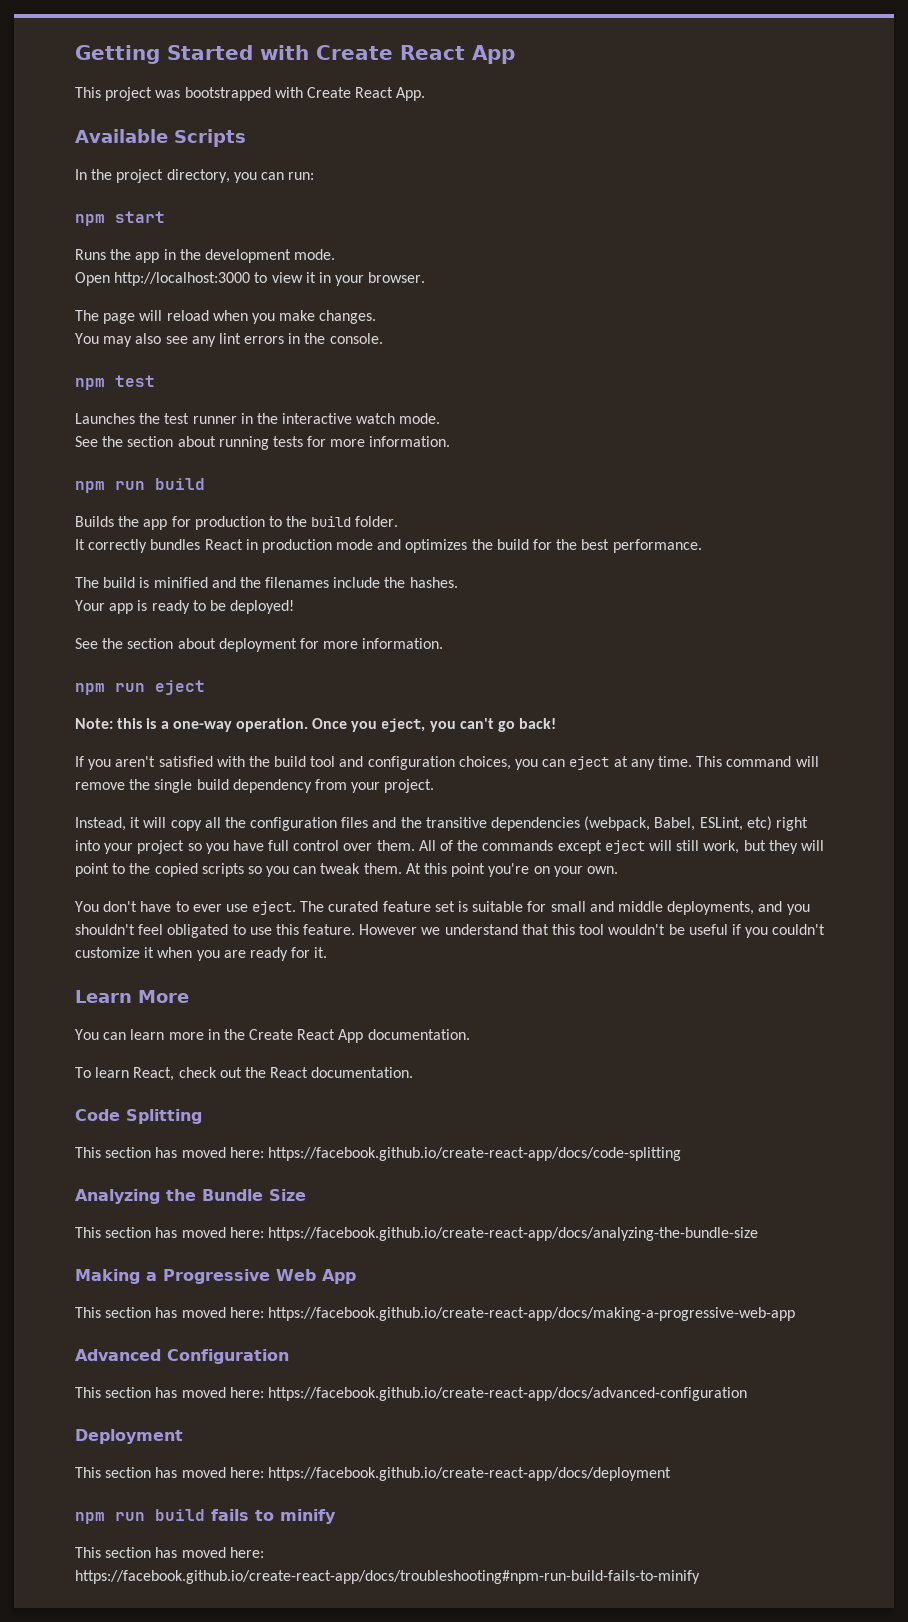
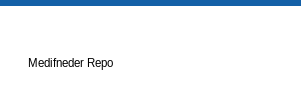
- Getting Started with Create React App
- This project was bootstrapped with Create React App.
- Available Scripts
- In the project directory, you can run:
- npm start
- Runs the app in the development mode.
- Open http://localhost:3000 to view it in your browser.
- The page will reload when you make changes.
- You may also see any lint errors in the console.
- npm test
- Launches the test runner in the interactive watch mode.
- See the section about running tests for more information.
- npm run build
- Builds the app for production to the build folder.
- It correctly bundles React in production mode and optimizes the build for the best performance.
- The build is minified and the filenames include the hashes.
- Your app is ready to be deployed!
- See the section about deployment for more information.
- npm run eject
- Note: this is a one-way operation. Once you eject, you can't go back!
- If you aren't satisfied with the build tool and configuration choices, you can eject at any time. This command will remove the single build dependency from your project.
- Instead, it will copy all the configuration files and the transitive dependencies (webpack, Babel, ESLint, etc) right into your project so you have full control over them. All of the commands except eject will still work, but they will point to the copied scripts so you can tweak them. At this point you're on your own.
- You don't have to ever use eject. The curated feature set is suitable for small and middle deployments, and you shouldn't feel obligated to use this feature. However we understand that this tool wouldn't be useful if you couldn't customize it when you are ready for it.
- Learn More
- You can learn more in the Create React App documentation.
- To learn React, check out the React documentation.
- Code Splitting
- This section has moved here: https://facebook.github.io/create-react-app/docs/code-splitting
- Analyzing the Bundle Size
- This section has moved here: https://facebook.github.io/create-react-app/docs/analyzing-the-bundle-size
- Making a Progressive Web App
- This section has moved here: https://facebook.github.io/create-react-app/docs/making-a-progressive-web-app
- Advanced Configuration
- This section has moved here: https://facebook.github.io/create-react-app/docs/advanced-configuration
- Deployment
- This section has moved here: https://facebook.github.io/create-react-app/docs/deployment
- npm run build fails to minify
- This section has moved here: https://facebook.github.io/create-react-app/docs/troubleshooting#npm-run-build-fails-to-minify
+ Medifneder Repo

